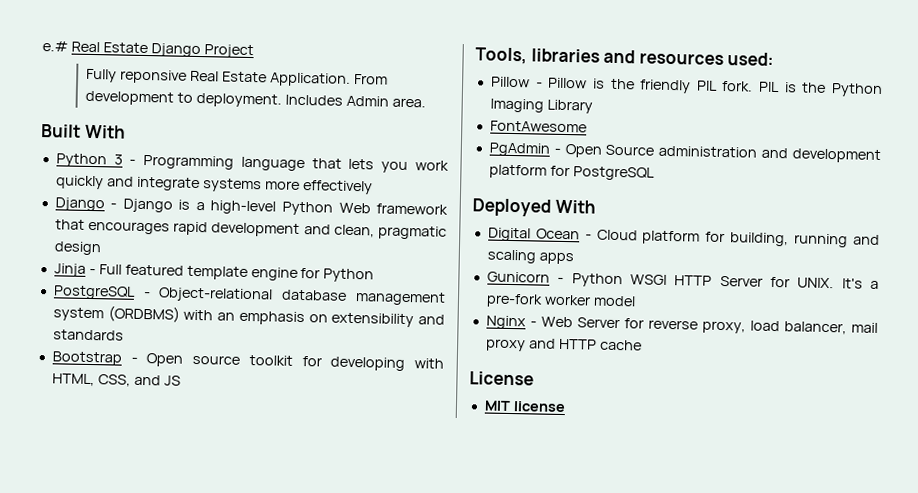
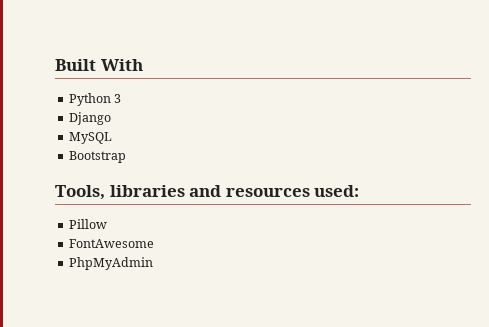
- e.# Real Estate Django Project
- Fully reponsive Real Estate Application. From development to deployment. Includes Admin area.
  Built With
- Python 3 - Programming language that lets you work quickly and integrate systems more effectively
- Django - Django is a high-level Python Web framework that encourages rapid development and clean, pragmatic design
- Jinja - Full featured template engine for Python
- PostgreSQL - Object-relational database management system (ORDBMS) with an emphasis on extensibility and standards
- Bootstrap - Open source toolkit for developing with HTML, CSS, and JS
+ Python 3
+ Django
+ MySQL
+ Bootstrap
- Pillow - Pillow is the friendly PIL fork. PIL is the Python Imaging Library
+ Pillow
  FontAwesome
- PgAdmin - Open Source administration and development platform for PostgreSQL
- Deployed With
- Digital Ocean - Cloud platform for building, running and scaling apps
- Gunicorn - Python WSGI HTTP Server for UNIX. It's a pre-fork worker model
- Nginx - Web Server for reverse proxy, load balancer, mail proxy and HTTP cache
- License
- MIT license
+ PhpMyAdmin

